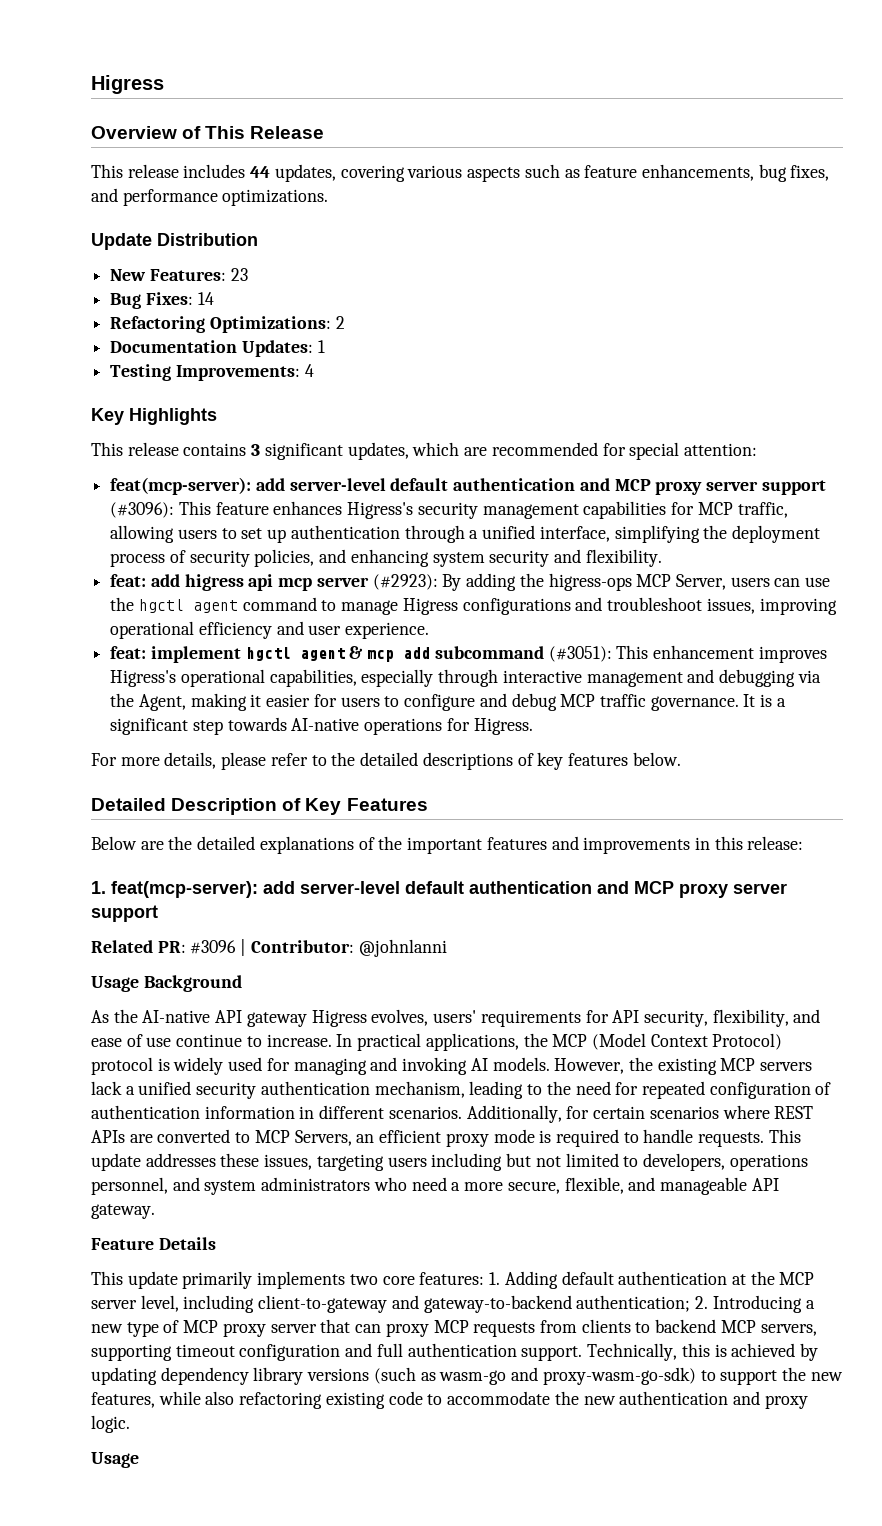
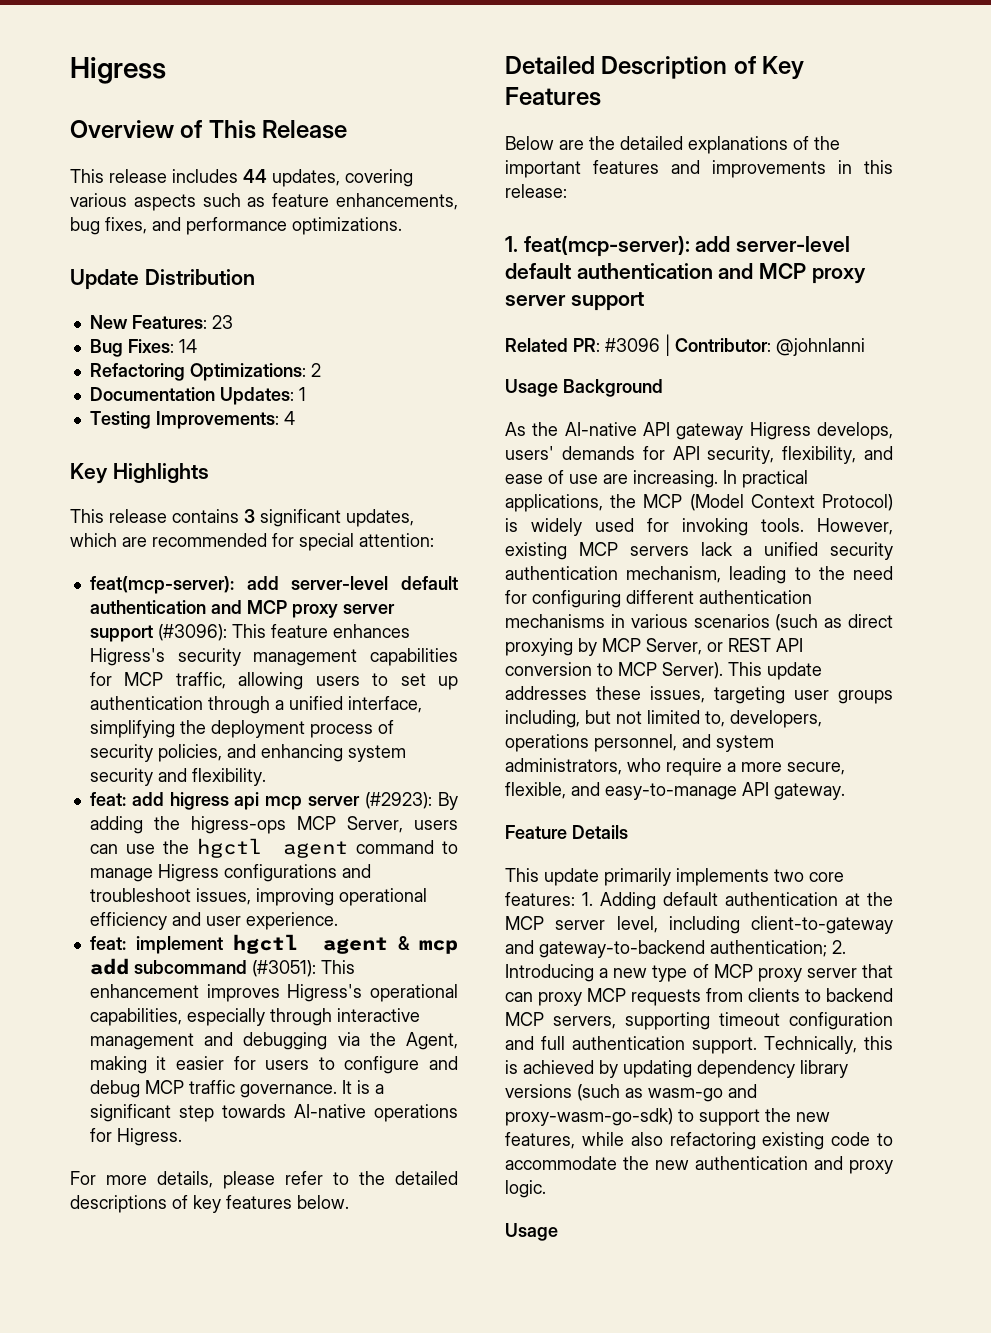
- As the AI-native API gateway Higress evolves, users' requirements for API security, flexibility, and ease of use continue to increase.
+ As the AI-native API gateway Higress develops, users' demands for API security, flexibility, and ease of use are increasing.
- In practical applications, the MCP (Model Context Protocol) protocol is widely used for managing and invoking AI models. However, the existing MCP servers lack a unified security authentication mechanism, leading to the need for repeated configuration of authentication information in different scenarios. Additionally, for certain scenarios where REST APIs are converted to MCP Servers, an efficient proxy mode is required to handle requests.
+ In practical applications, the MCP (Model Context Protocol) is widely used for invoking tools. However, existing MCP servers lack a unified security authentication mechanism, leading to the need for configuring different authentication mechanisms in various scenarios (such as direct proxying by MCP Server, or REST API conversion to MCP Server).
- This update addresses these issues, targeting users including but not limited to developers, operations personnel, and system administrators who need a more secure, flexible, and manageable API gateway.
+ This update addresses these issues, targeting user groups including, but not limited to, developers, operations personnel, and system administrators, who require a more secure, flexible, and easy-to-manage API gateway.

